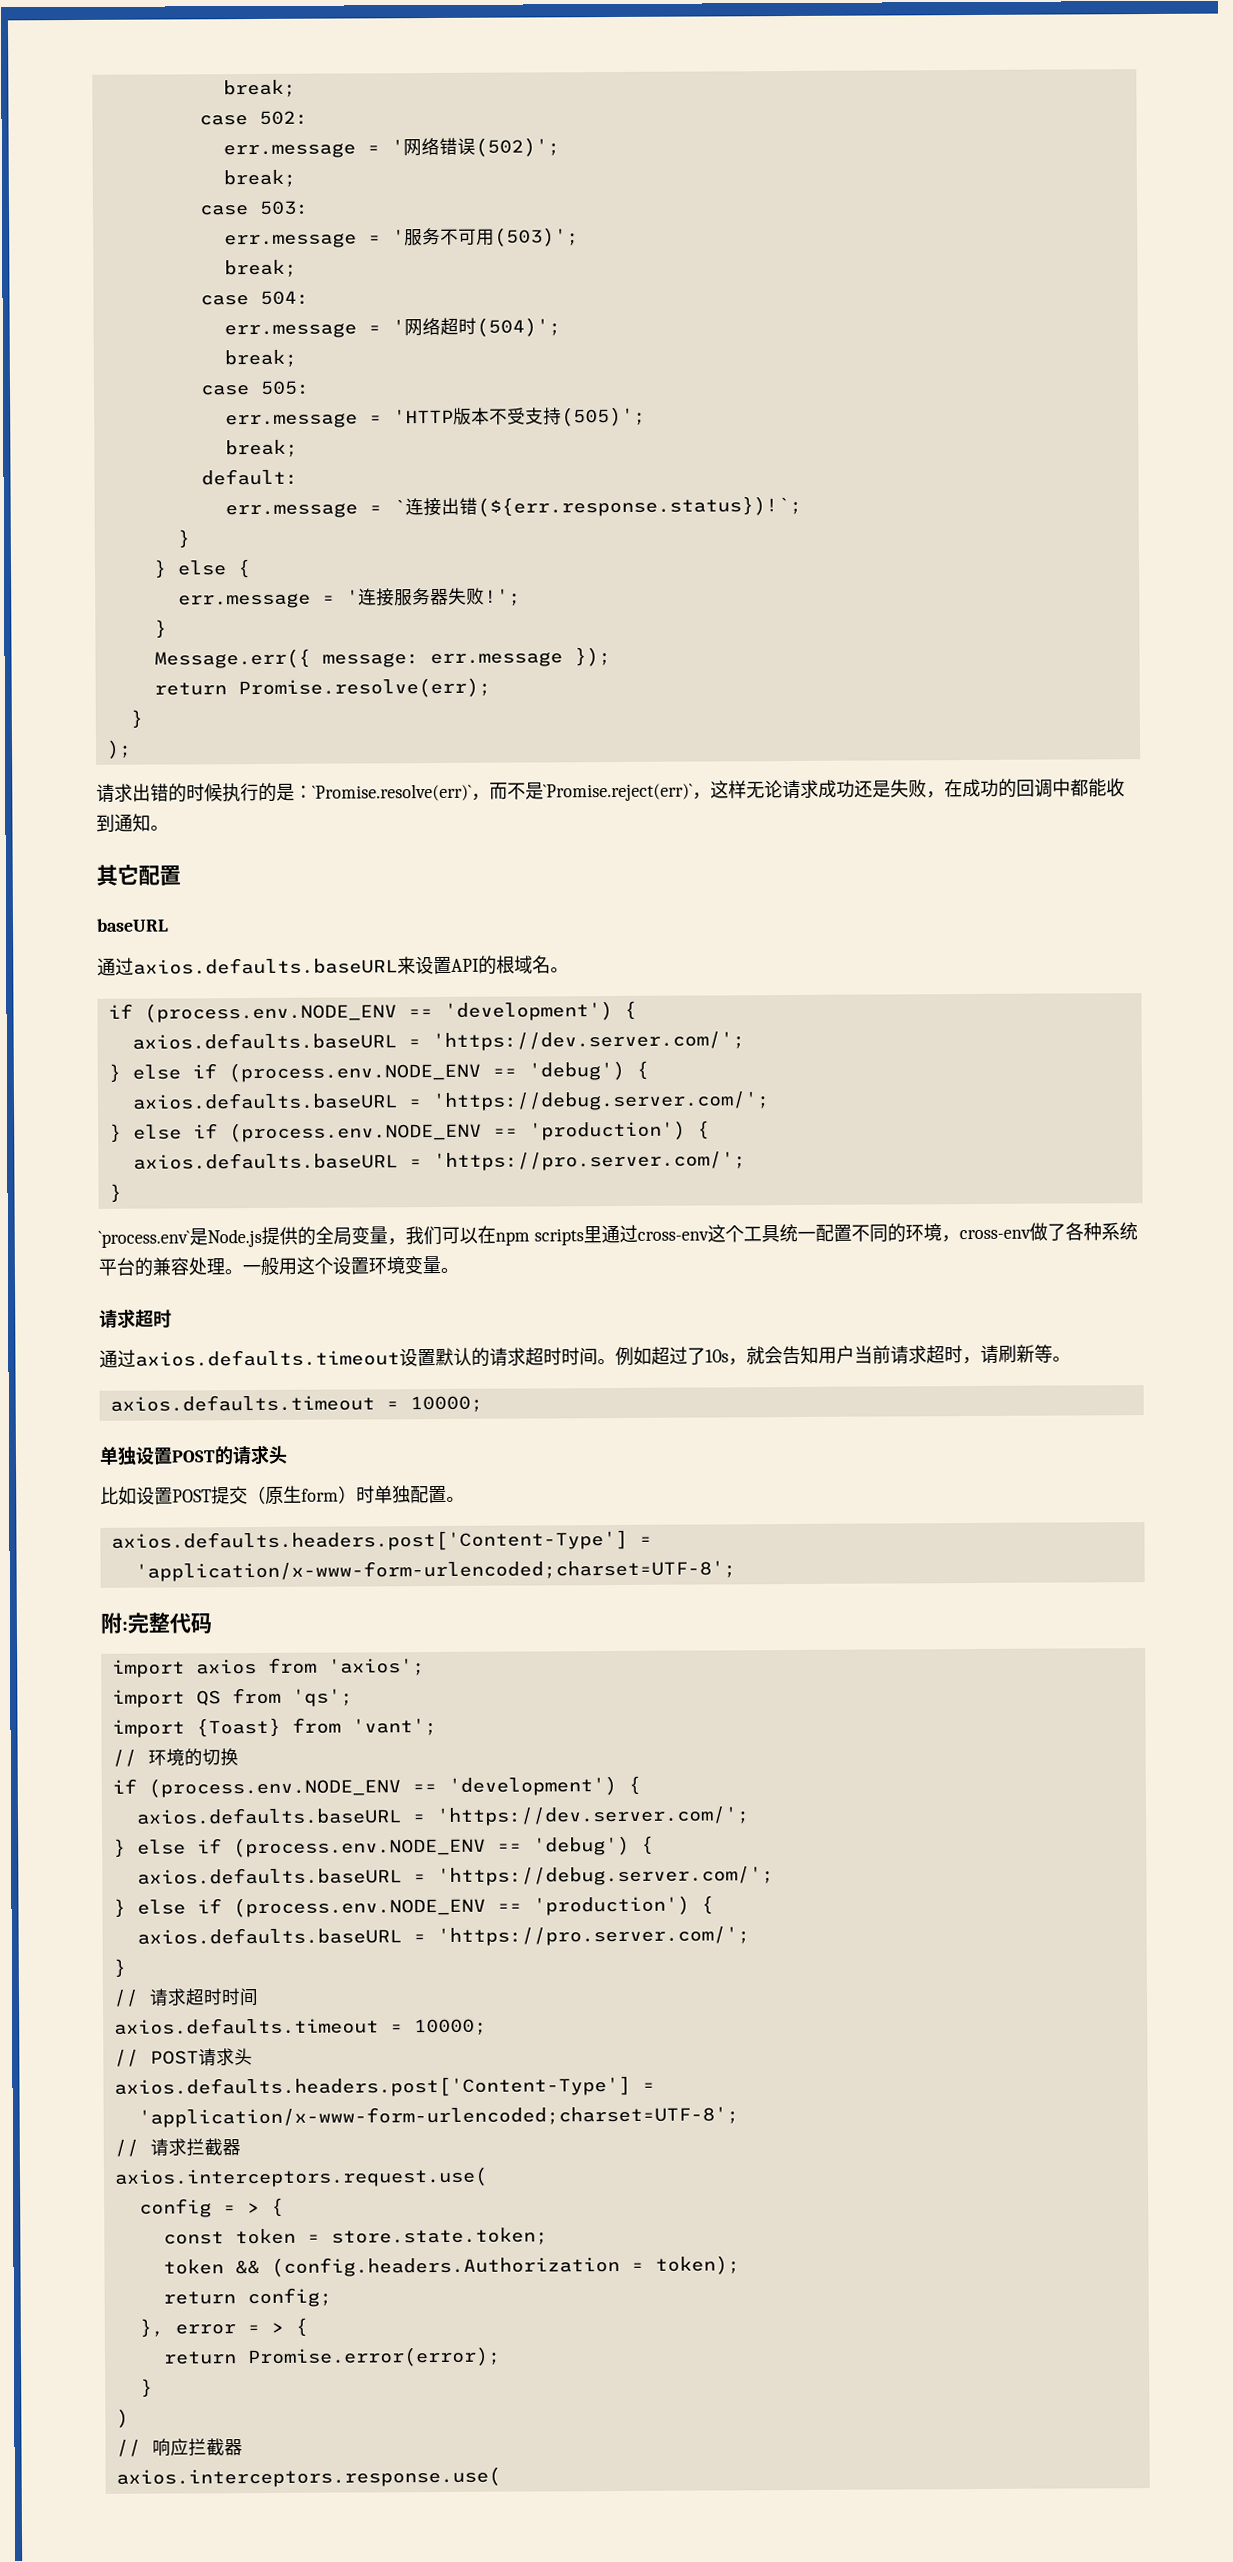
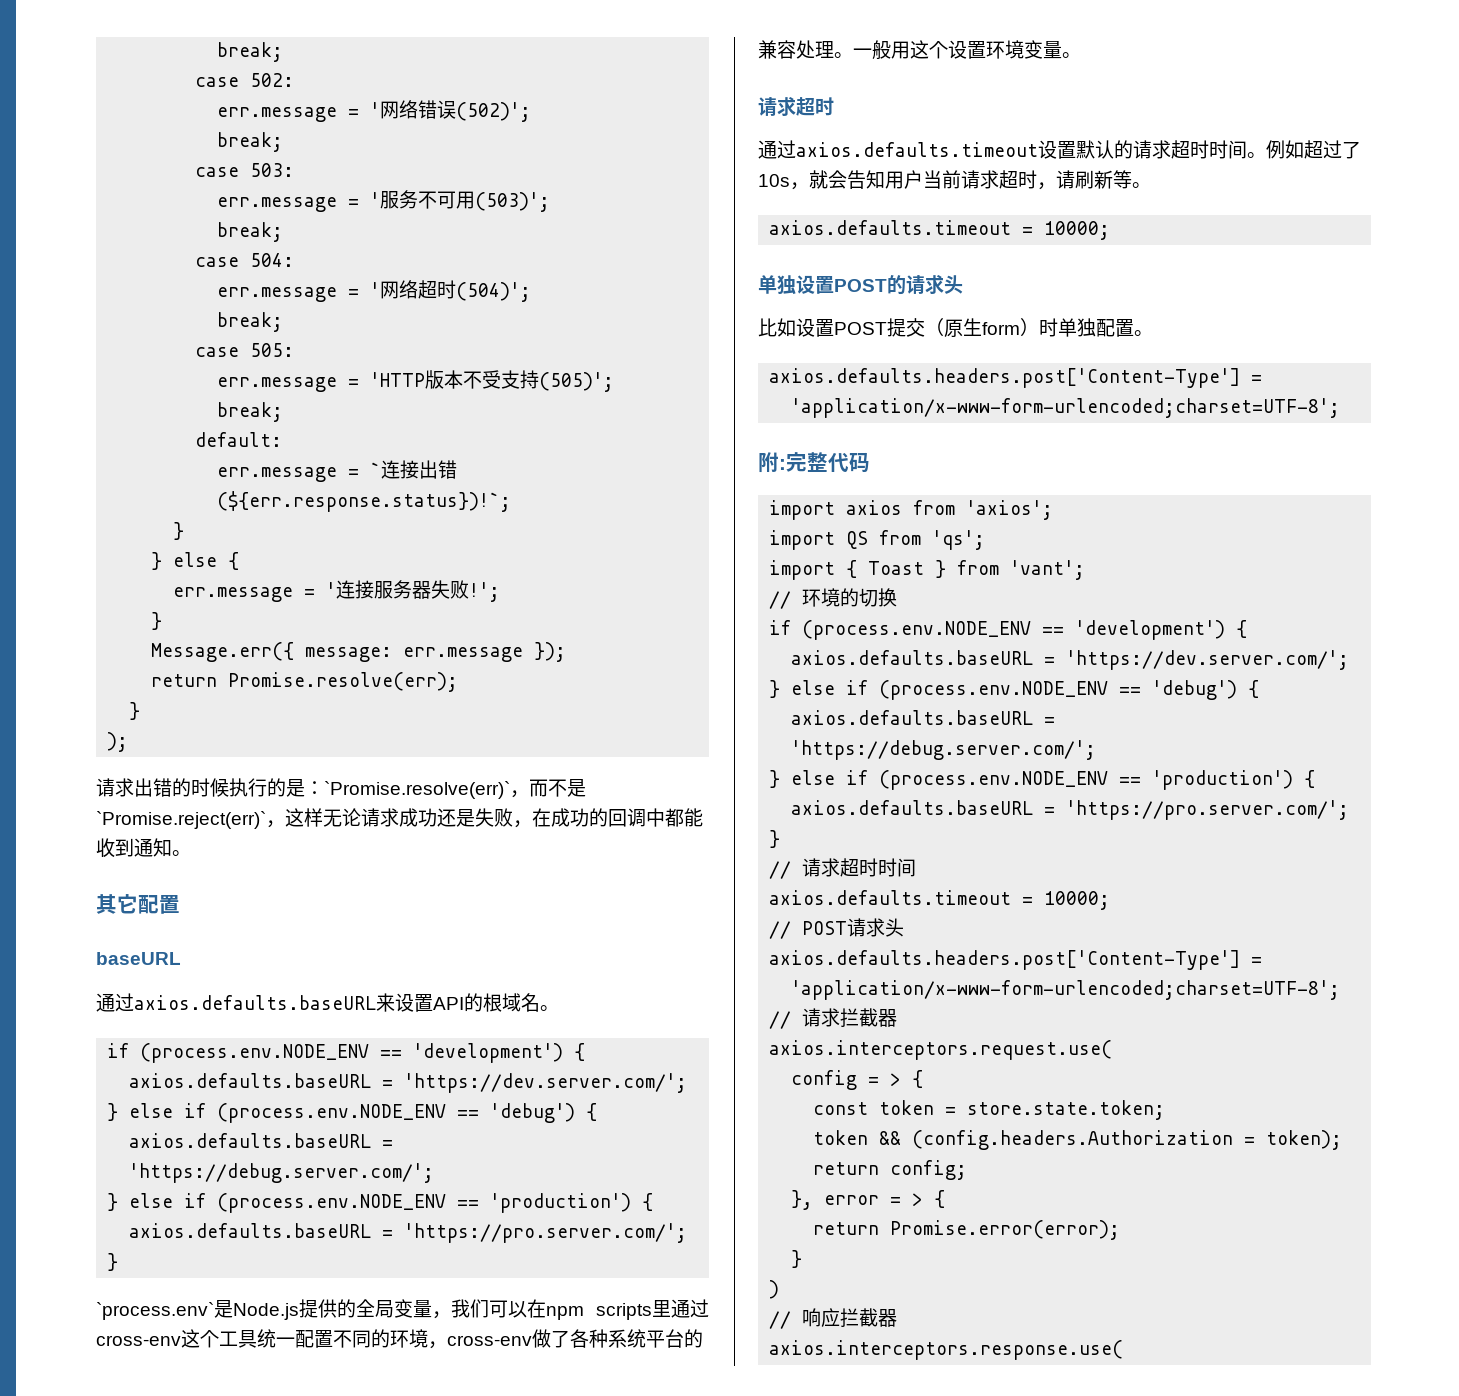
- import {Toast} from 'vant';
+ import { Toast } from 'vant';

